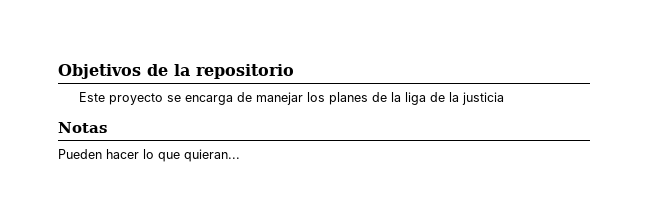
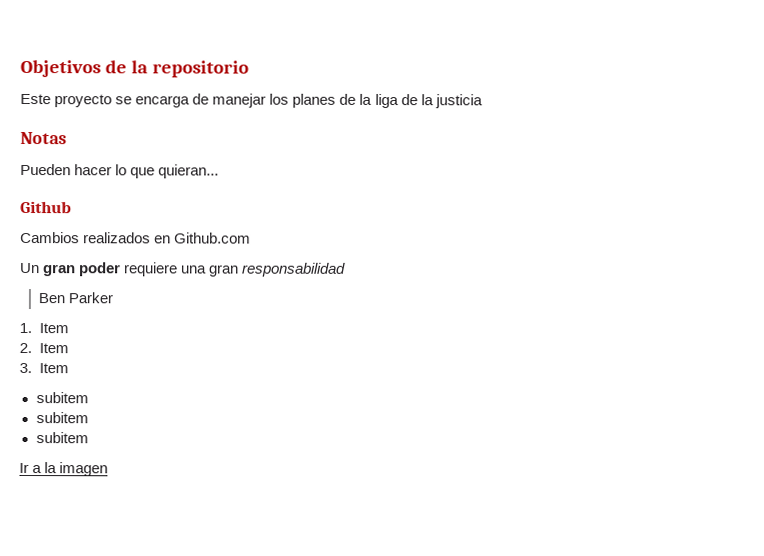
+ Github
+ Cambios realizados en Github.com
+ Un gran poder requiere una gran responsabilidad
+ Ben Parker
+ 1. Item
+ 2. Item
+ 3. Item
+ subitem
+ subitem
+ subitem
+ Ir a la imagen

